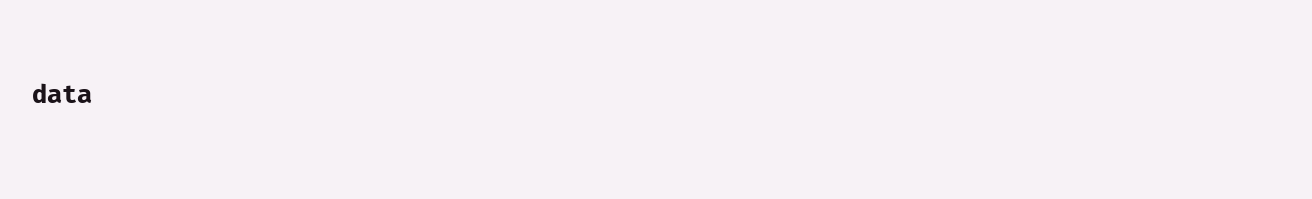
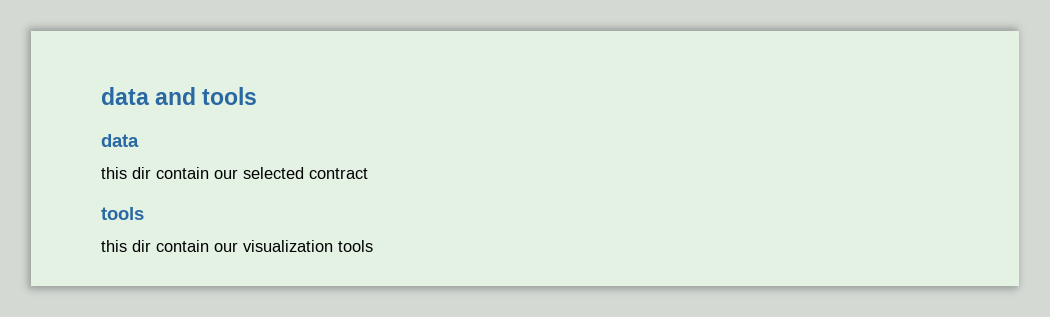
+ data and tools
  data
+ this dir contain our selected contract
+ tools
+ this dir contain our visualization tools

